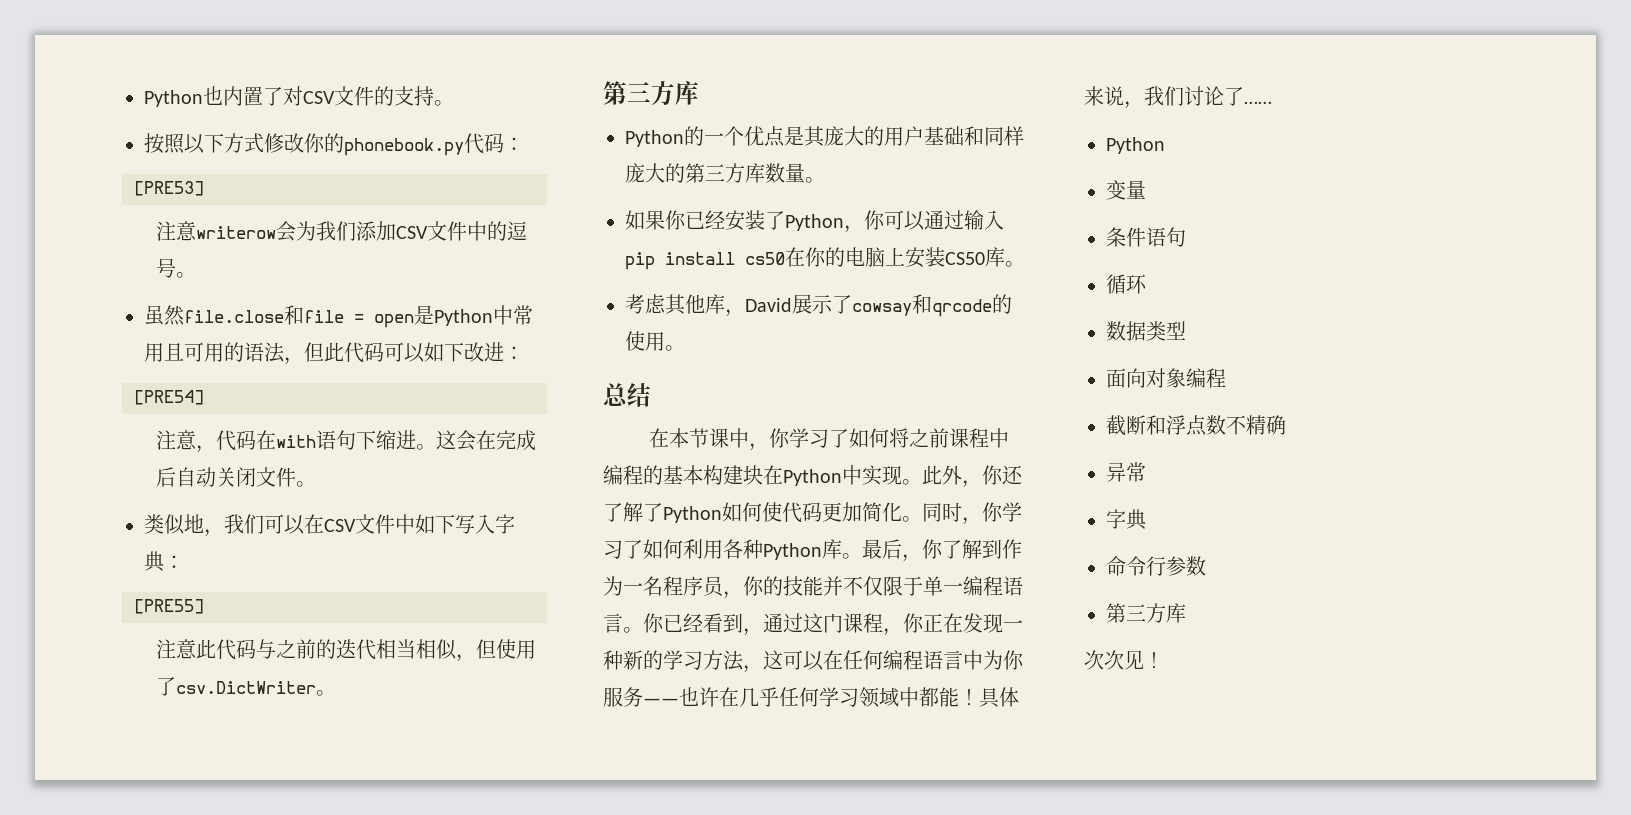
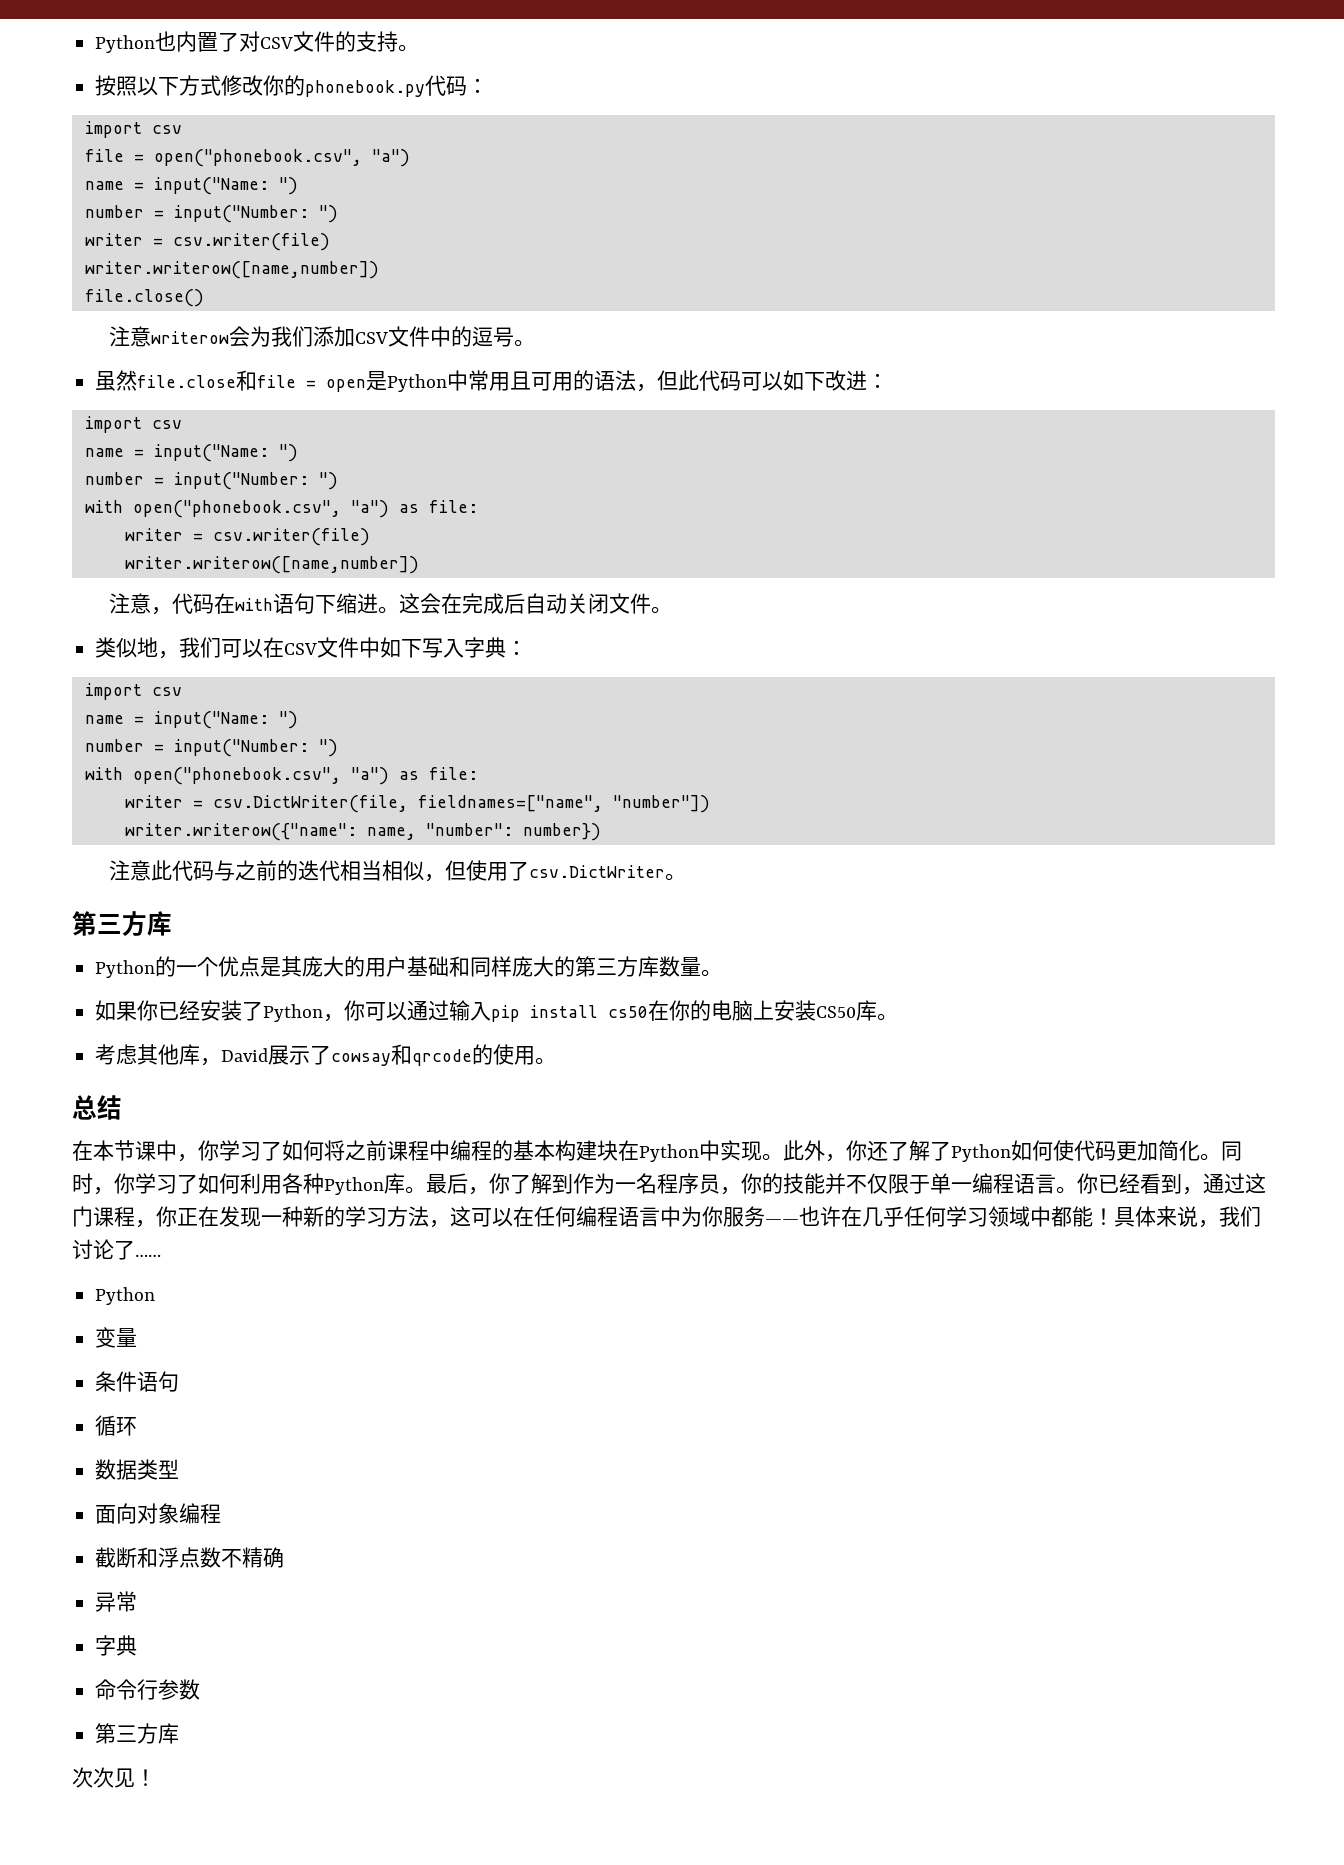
  按照以下方式修改你的phonebook.py代码：
- [PRE53]
+ import csv
+ file = open("phonebook.csv", "a")
+ name = input("Name: ")
+ number = input("Number: ")
+ writer = csv.writer(file)
+ writer.writerow([name,number])
+ file.close()
  虽然file.close和file = open是Python中常用且可用的语法，但此代码可以如下改进：
- [PRE54]
+ import csv
+ name = input("Name: ")
+ number = input("Number: ")
+ with open("phonebook.csv", "a") as file:
+ writer = csv.writer(file)
+ writer.writerow([name,number])
  类似地，我们可以在CSV文件中如下写入字典：
- [PRE55]
+ import csv
+ name = input("Name: ")
+ number = input("Number: ")
+ with open("phonebook.csv", "a") as file:
+ writer = csv.DictWriter(file, fieldnames=["name", "number"])
+ writer.writerow({"name": name, "number": number})

